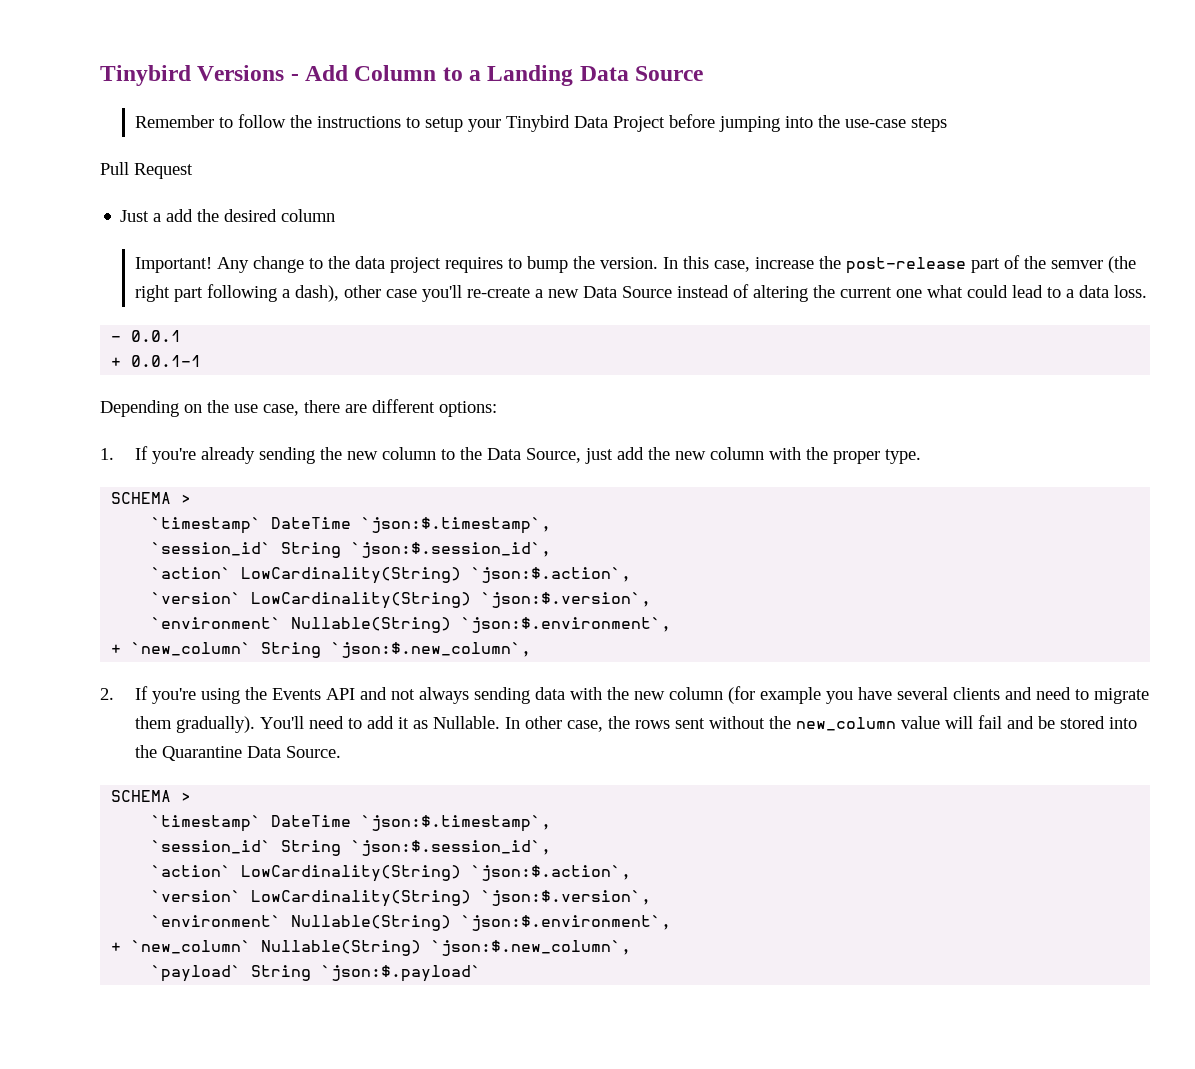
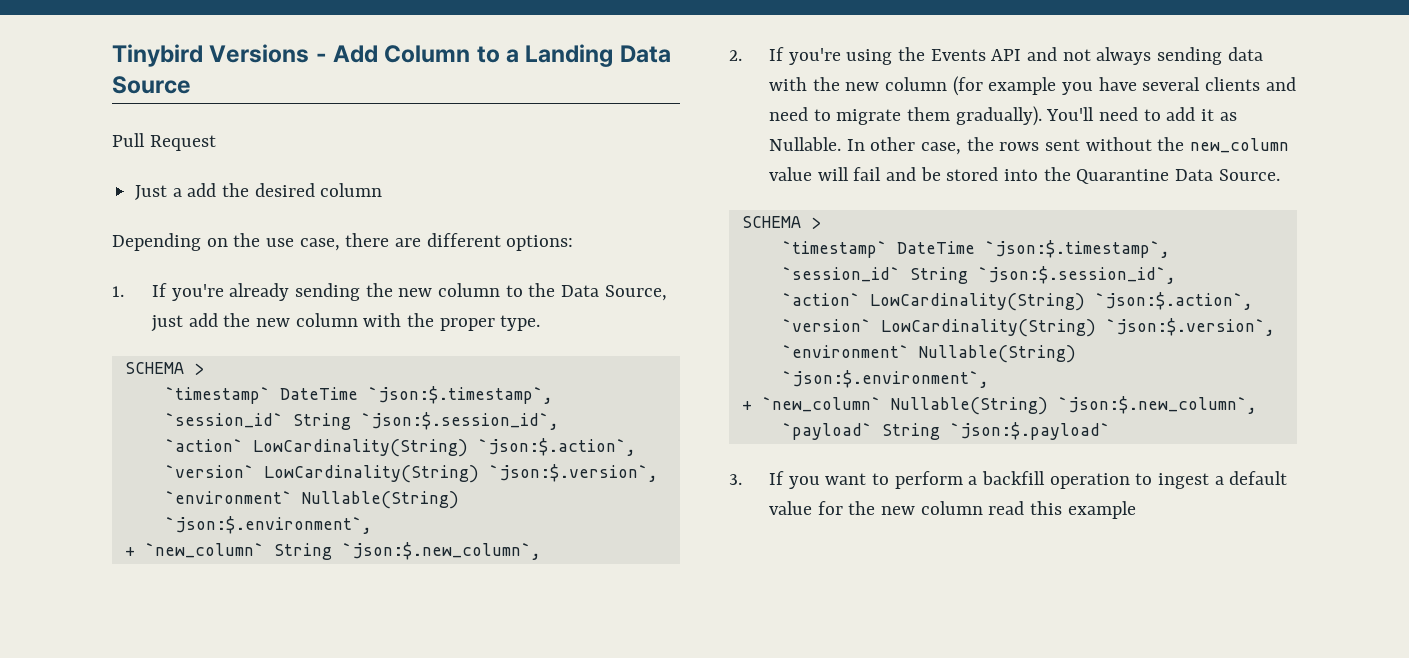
- Remember to follow the instructions to setup your Tinybird Data Project before jumping into the use-case steps
- Important! Any change to the data project requires to bump the version. In this case, increase the post-release part of the semver (the right part following a dash), other case you'll re-create a new Data Source instead of altering the current one what could lead to a data loss.
- - 0.0.1
- + 0.0.1-1
+ 3. If you want to perform a backfill operation to ingest a default value for the new column read this example

